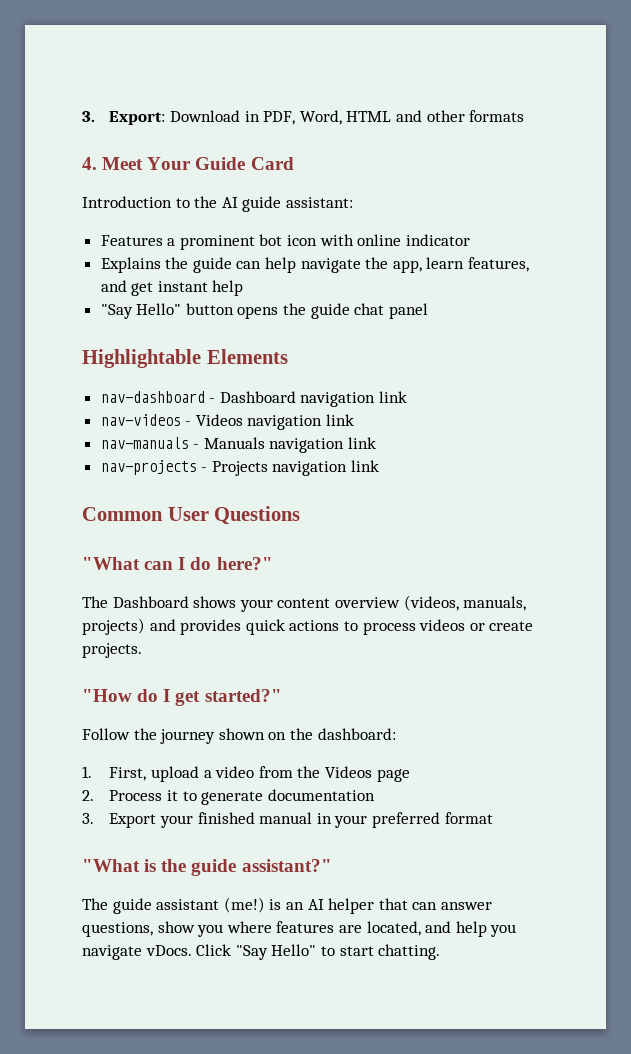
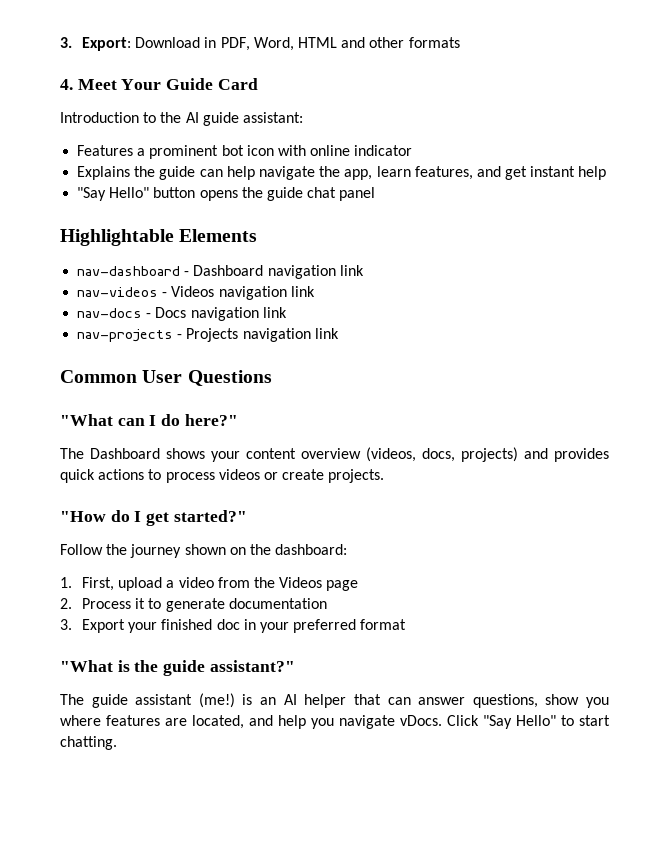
- nav-manuals - Manuals navigation link
+ nav-docs - Docs navigation link
- The Dashboard shows your content overview (videos, manuals, projects) and provides quick actions to process videos or create projects.
+ The Dashboard shows your content overview (videos, docs, projects) and provides quick actions to process videos or create projects.
- 3. Export your finished manual in your preferred format
+ 3. Export your finished doc in your preferred format

